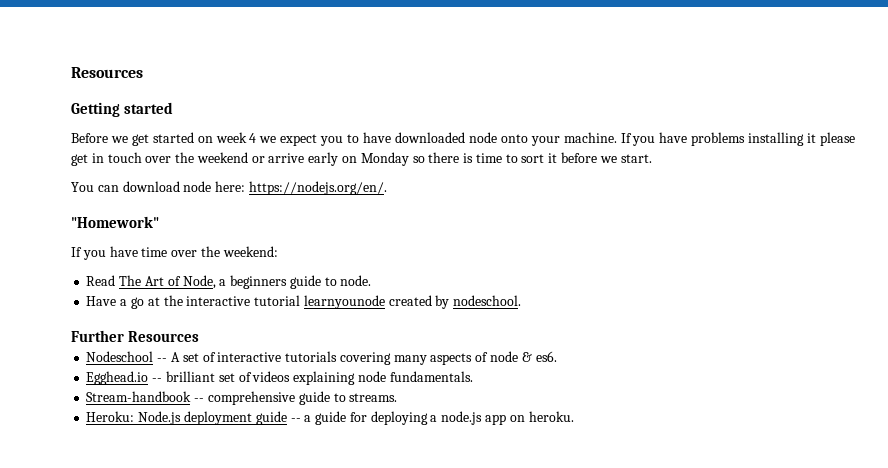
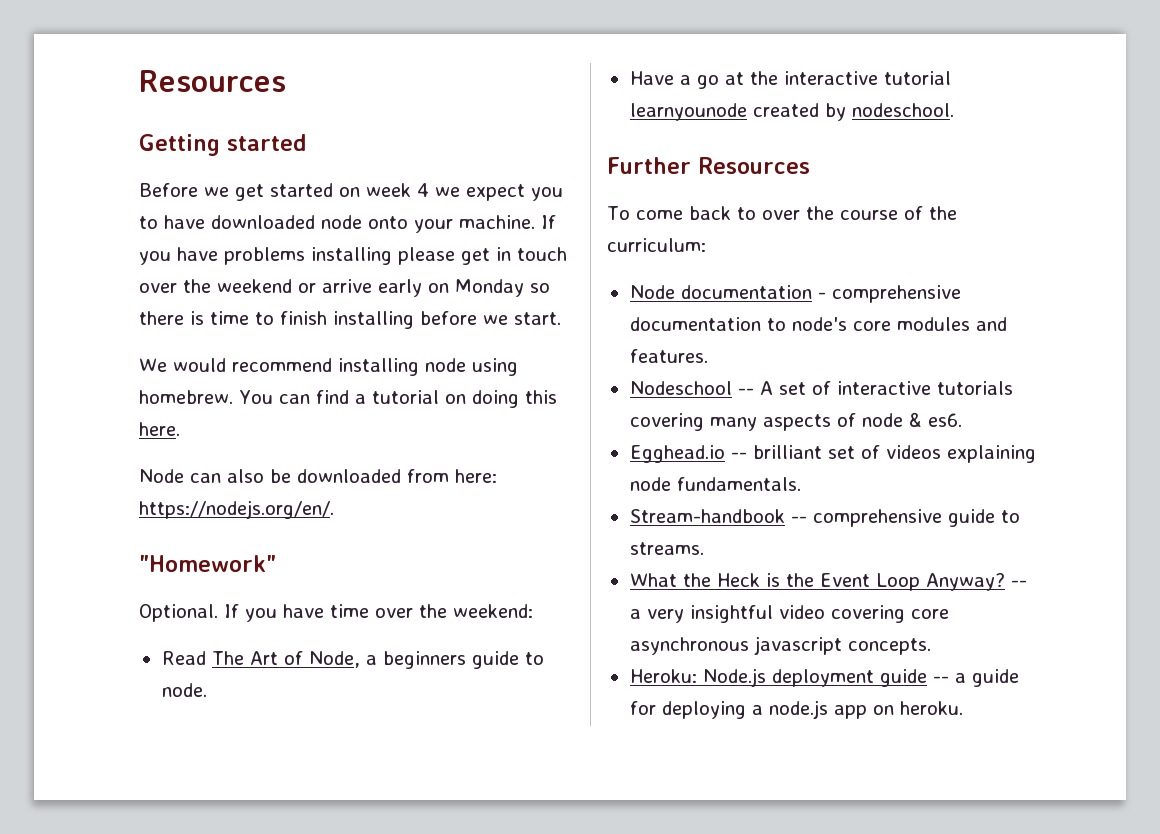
- If you have problems installing it please get in touch over the weekend or arrive early on Monday so there is time to sort it before we start.
+ If you have problems installing please get in touch over the weekend or arrive early on Monday so there is time to finish installing before we start.
- You can download node here: https://nodejs.org/en/.
+ We would recommend installing node using homebrew. You can find a tutorial on doing this here.
+ Node can also be downloaded from here: https://nodejs.org/en/.
+ Optional.
+ To come back to over the course of the curriculum:
+ Node documentation - comprehensive documentation to node's core modules and features.
+ What the Heck is the Event Loop Anyway? -- a very insightful video covering core asynchronous javascript concepts.

